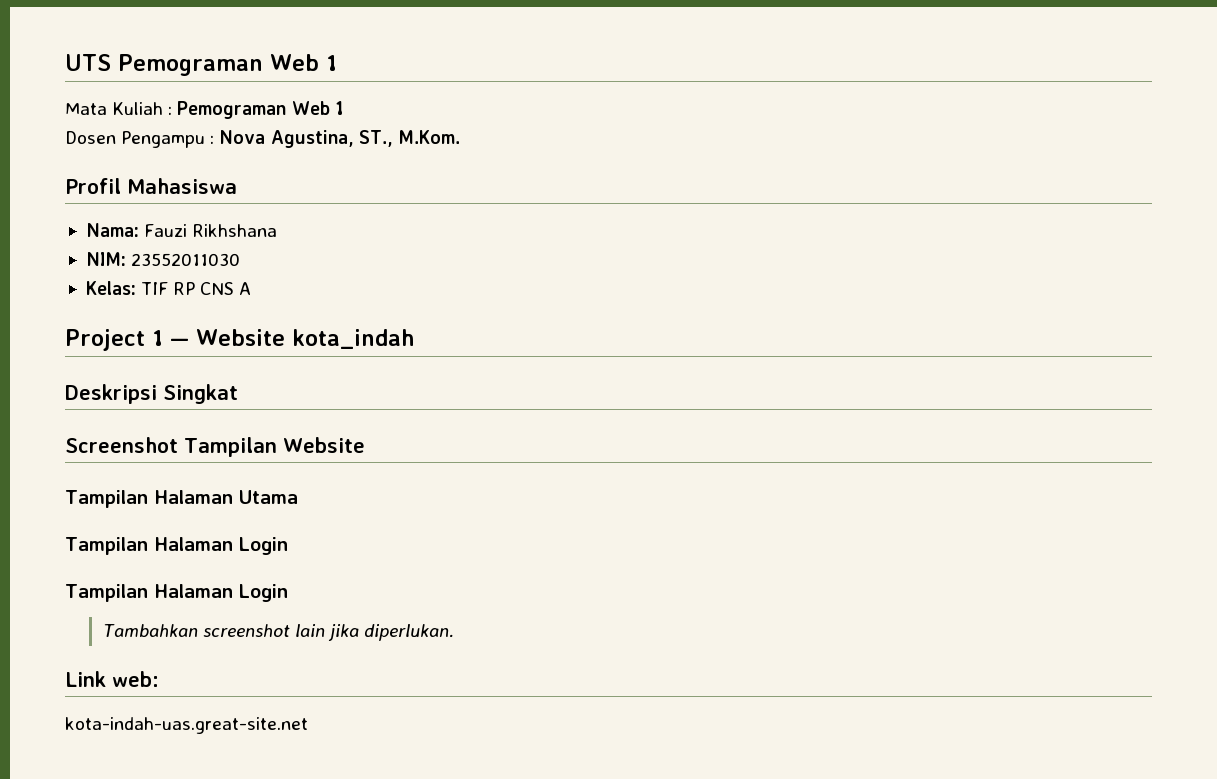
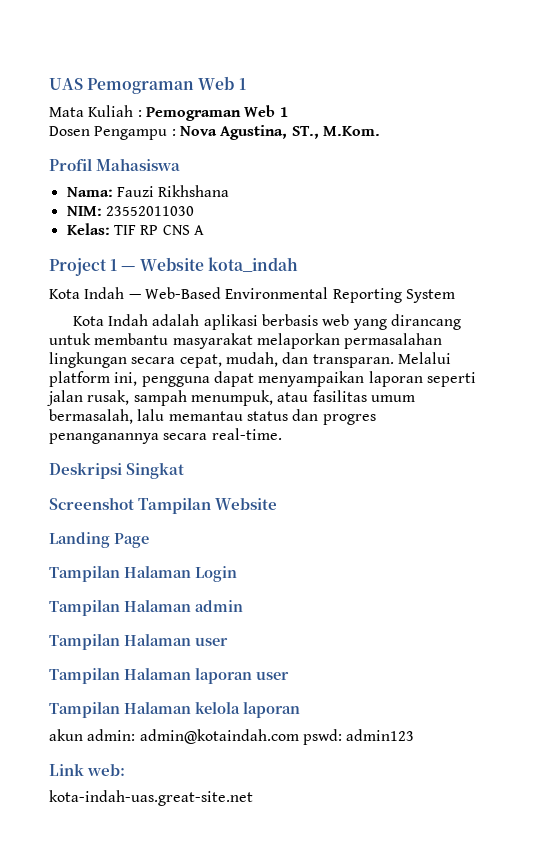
- UTS Pemograman Web 1
+ UAS Pemograman Web 1
+ Kota Indah — Web-Based Environmental Reporting System
+ Kota Indah adalah aplikasi berbasis web yang dirancang untuk membantu masyarakat melaporkan permasalahan lingkungan secara cepat, mudah, dan transparan. Melalui platform ini, pengguna dapat menyampaikan laporan seperti jalan rusak, sampah menumpuk, atau fasilitas umum bermasalah, lalu memantau status dan progres penanganannya secara real-time.
- Tampilan Halaman Utama
+ Landing Page
  Tampilan Halaman Login
- Tampilan Halaman Login
- Tambahkan screenshot lain jika diperlukan.
+ Tampilan Halaman admin
+ Tampilan Halaman user
+ Tampilan Halaman laporan user
+ Tampilan Halaman kelola laporan
+ akun admin: admin@kotaindah.com pswd: admin123

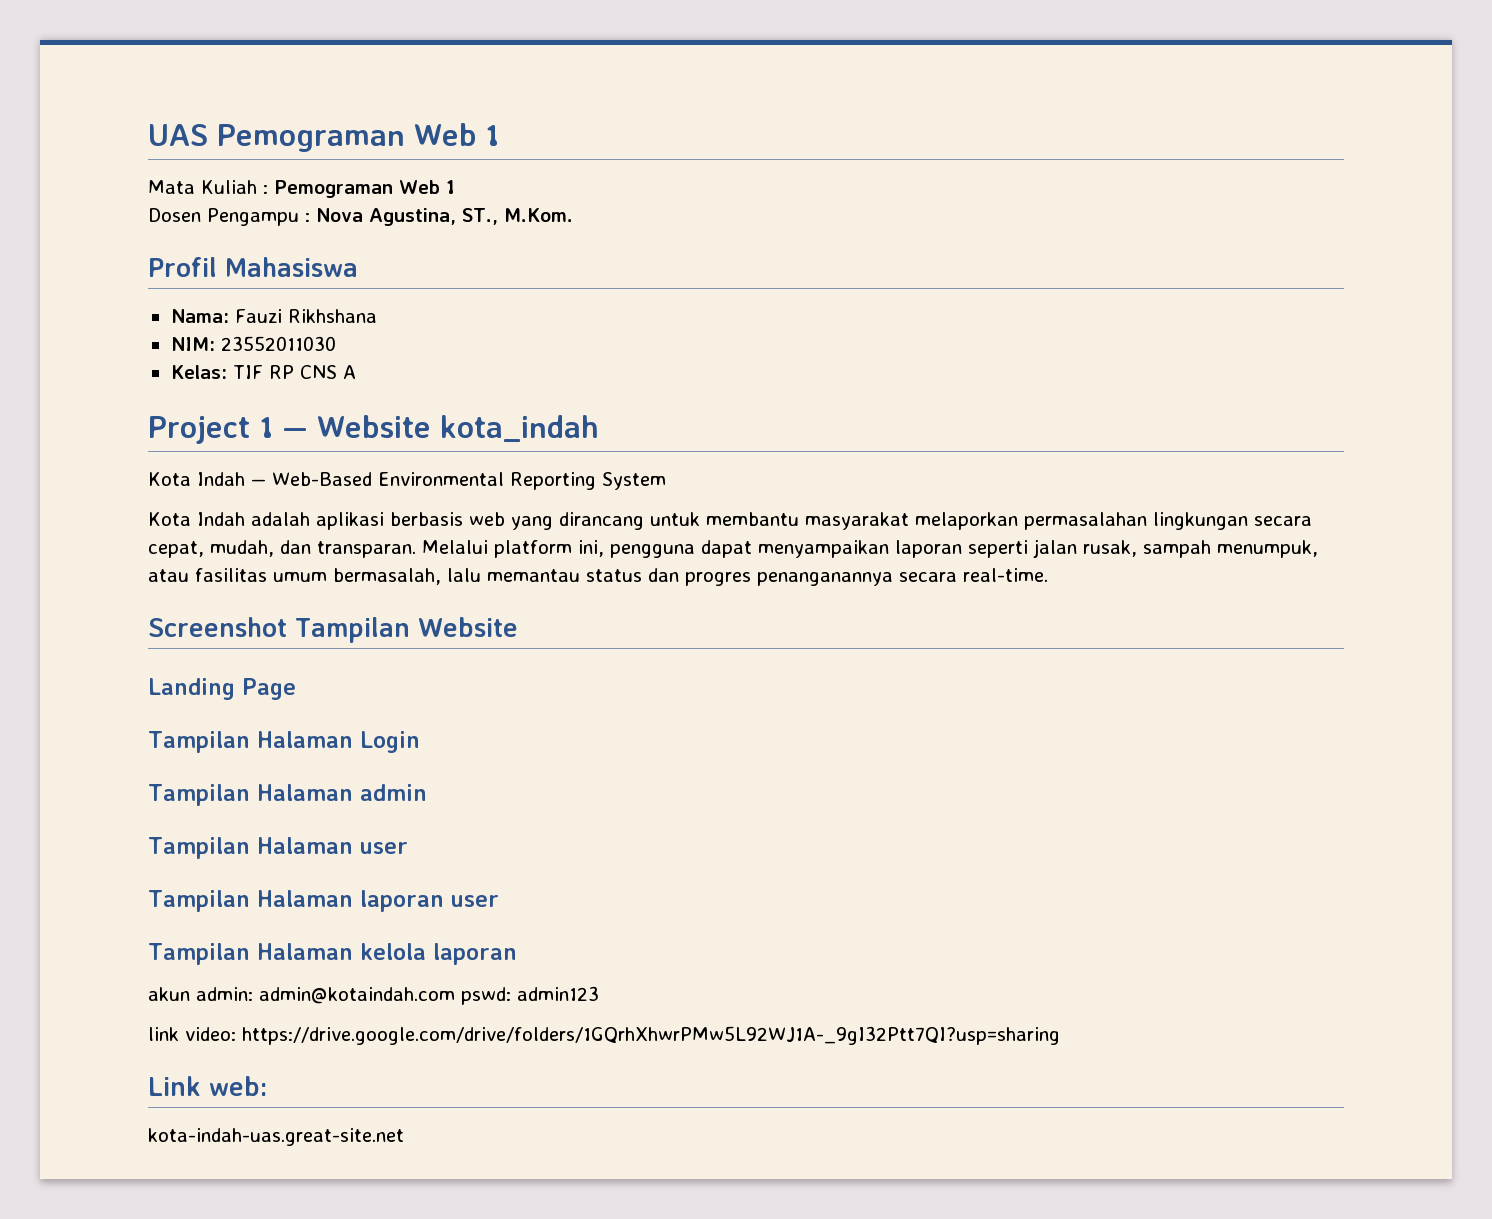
- Deskripsi Singkat
+ link video: https://drive.google.com/drive/folders/1GQrhXhwrPMw5L92WJ1A-_9gI32Ptt7QI?usp=sharing

